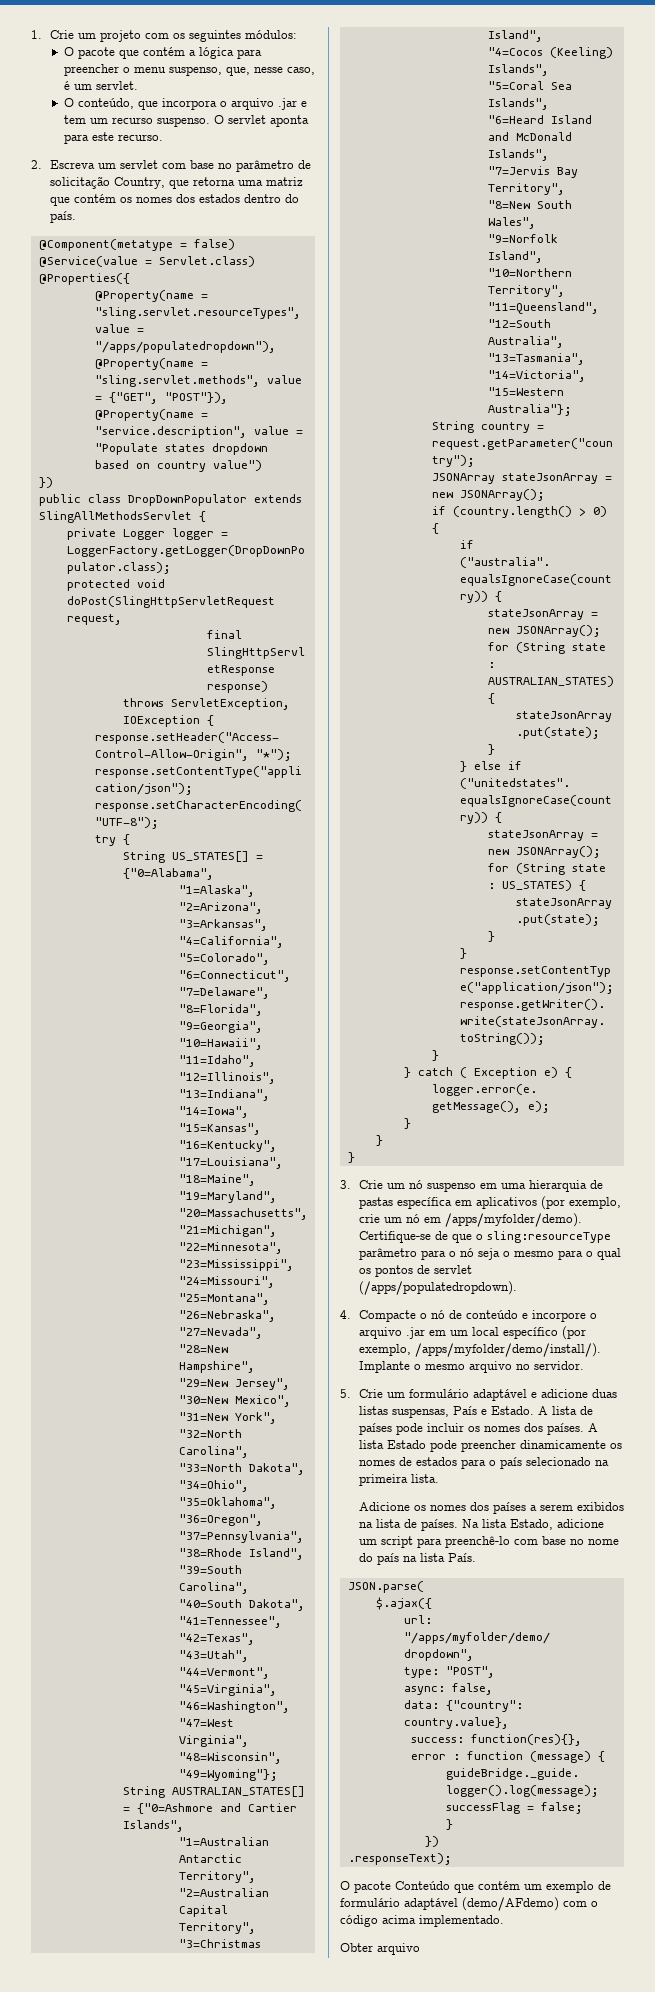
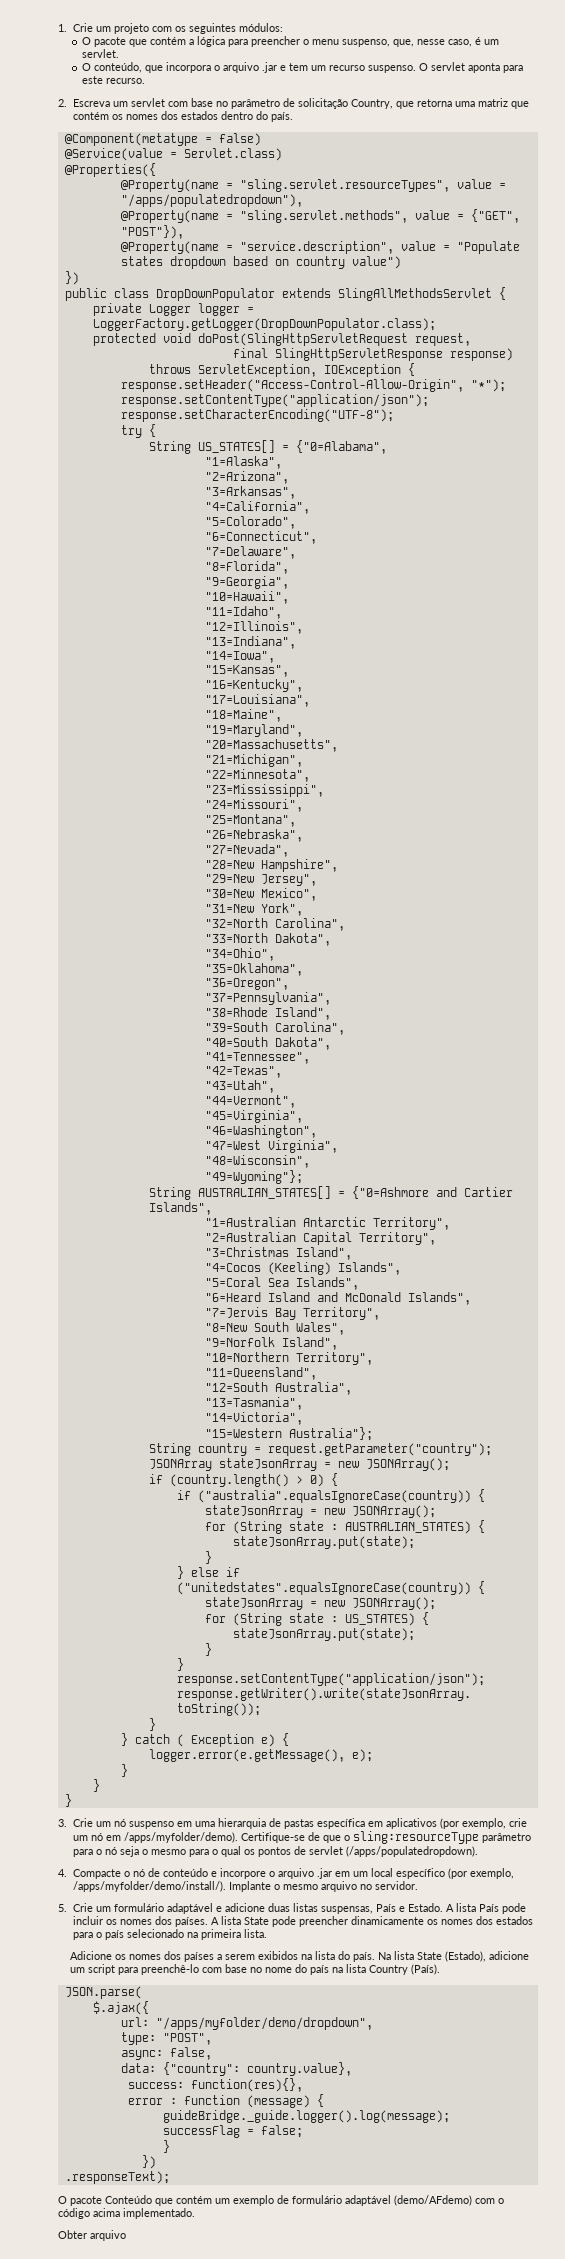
- A lista de países pode incluir os nomes dos países.
+ A lista País pode incluir os nomes dos países.
- A lista Estado pode preencher dinamicamente os nomes de estados para o país selecionado na primeira lista.
+ A lista State pode preencher dinamicamente os nomes dos estados para o país selecionado na primeira lista.
- Adicione os nomes dos países a serem exibidos na lista de países. Na lista Estado, adicione um script para preenchê-lo com base no nome do país na lista País.
+ Adicione os nomes dos países a serem exibidos na lista do país. Na lista State (Estado), adicione um script para preenchê-lo com base no nome do país na lista Country (País).

